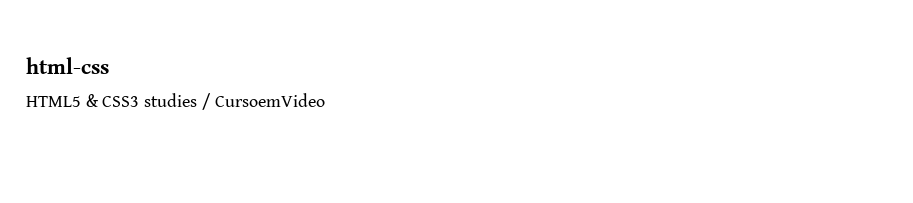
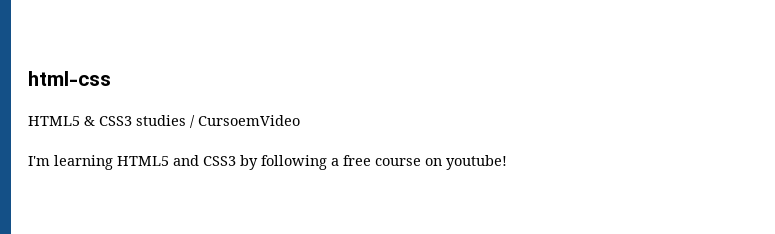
+ I'm learning HTML5 and CSS3 by following a free course on youtube!

